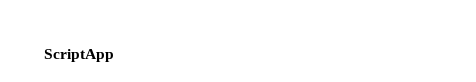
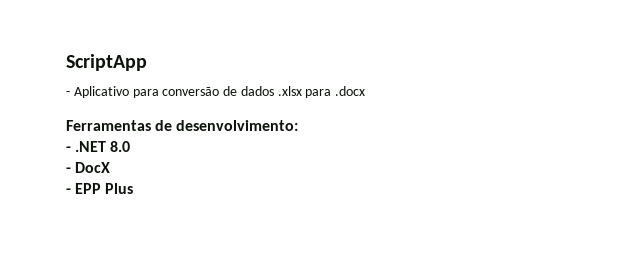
+ - Aplicativo para conversão de dados .xlsx para .docx
+ Ferramentas de desenvolvimento:
+ - .NET 8.0
+ - DocX
+ - EPP Plus

